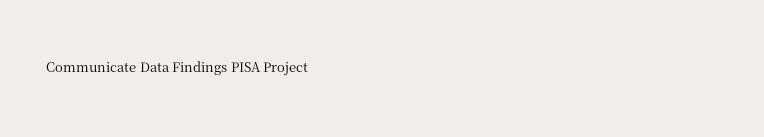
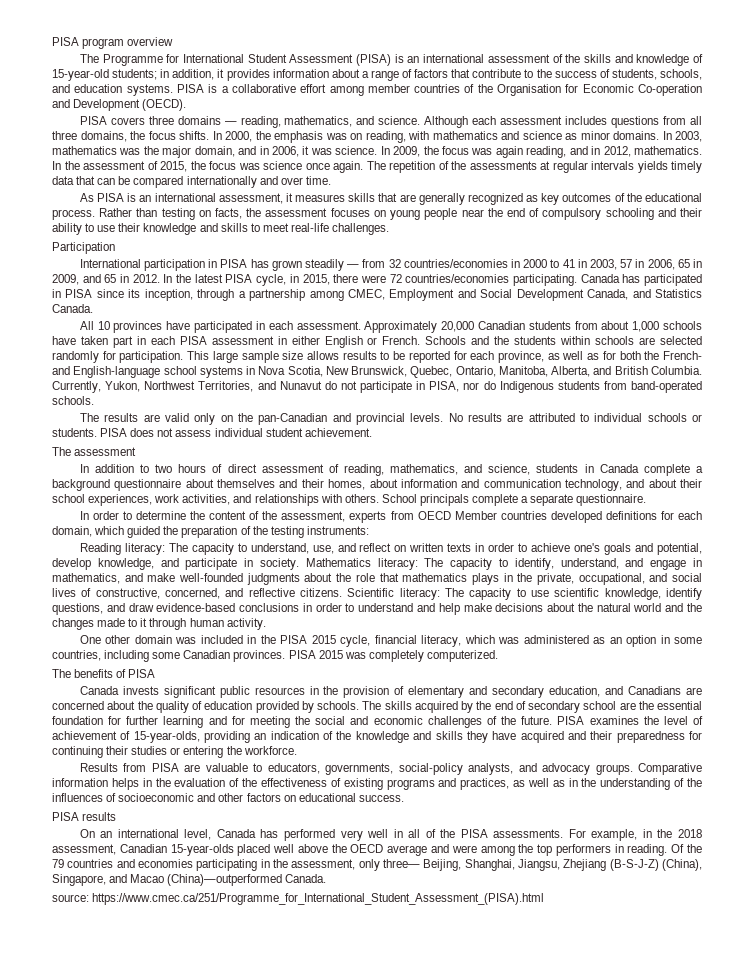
- Communicate Data Findings PISA Project
+ PISA program overview
+ The Programme for International Student Assessment (PISA) is an international assessment of the skills and knowledge of 15-year-old students; in addition, it provides information about a range of factors that contribute to the success of students, schools, and education systems. PISA is a collaborative effort among member countries of the Organisation for Economic Co-operation and Development (OECD).
+ PISA covers three domains — reading, mathematics, and science. Although each assessment includes questions from all three domains, the focus shifts. In 2000, the emphasis was on reading, with mathematics and science as minor domains. In 2003, mathematics was the major domain, and in 2006, it was science. In 2009, the focus was again reading, and in 2012, mathematics. In the assessment of 2015, the focus was science once again. The repetition of the assessments at regular intervals yields timely data that can be compared internationally and over time.
+ As PISA is an international assessment, it measures skills that are generally recognized as key outcomes of the educational process. Rather than testing on facts, the assessment focuses on young people near the end of compulsory schooling and their ability to use their knowledge and skills to meet real-life challenges.
+ Participation
+ International participation in PISA has grown steadily — from 32 countries/economies in 2000 to 41 in 2003, 57 in 2006, 65 in 2009, and 65 in 2012. In the latest PISA cycle, in 2015, there were 72 countries/economies participating. Canada has participated in PISA since its inception, through a partnership among CMEC, Employment and Social Development Canada, and Statistics Canada.
+ All 10 provinces have participated in each assessment. Approximately 20,000 Canadian students from about 1,000 schools have taken part in each PISA assessment in either English or French. Schools and the students within schools are selected randomly for participation. This large sample size allows results to be reported for each province, as well as for both the French- and English-language school systems in Nova Scotia, New Brunswick, Quebec, Ontario, Manitoba, Alberta, and British Columbia. Currently, Yukon, Northwest Territories, and Nunavut do not participate in PISA, nor do Indigenous students from band-operated schools.
+ The results are valid only on the pan-Canadian and provincial levels. No results are attributed to individual schools or students. PISA does not assess individual student achievement.
+ The assessment
+ In addition to two hours of direct assessment of reading, mathematics, and science, students in Canada complete a background questionnaire about themselves and their homes, about information and communication technology, and about their school experiences, work activities, and relationships with others. School principals complete a separate questionnaire.
+ In order to determine the content of the assessment, experts from OECD Member countries developed definitions for each domain, which guided the preparation of the testing instruments:
+ Reading literacy: The capacity to understand, use, and reflect on written texts in order to achieve one's goals and potential, develop knowledge, and participate in society. Mathematics literacy: The capacity to identify, understand, and engage in mathematics, and make well-founded judgments about the role that mathematics plays in the private, occupational, and social lives of constructive, concerned, and reflective citizens. Scientific literacy: The capacity to use scientific knowledge, identify questions, and draw evidence-based conclusions in order to understand and help make decisions about the natural world and the changes made to it through human activity.
+ One other domain was included in the PISA 2015 cycle, financial literacy, which was administered as an option in some countries, including some Canadian provinces. PISA 2015 was completely computerized.
+ The benefits of PISA
+ Canada invests significant public resources in the provision of elementary and secondary education, and Canadians are concerned about the quality of education provided by schools. The skills acquired by the end of secondary school are the essential foundation for further learning and for meeting the social and economic challenges of the future. PISA examines the level of achievement of 15-year-olds, providing an indication of the knowledge and skills they have acquired and their preparedness for continuing their studies or entering the workforce.
+ Results from PISA are valuable to educators, governments, social-policy analysts, and advocacy groups. Comparative information helps in the evaluation of the effectiveness of existing programs and practices, as well as in the understanding of the influences of socioeconomic and other factors on educational success.
+ PISA results
+ On an international level, Canada has performed very well in all of the PISA assessments. For example, in the 2018 assessment, Canadian 15-year-olds placed well above the OECD average and were among the top performers in reading. Of the 79 countries and economies participating in the assessment, only three— Beijing, Shanghai, Jiangsu, Zhejiang (B-S-J-Z) (China), Singapore, and Macao (China)—outperformed Canada.
+ source: https://www.cmec.ca/251/Programme_for_International_Student_Assessment_(PISA).html

